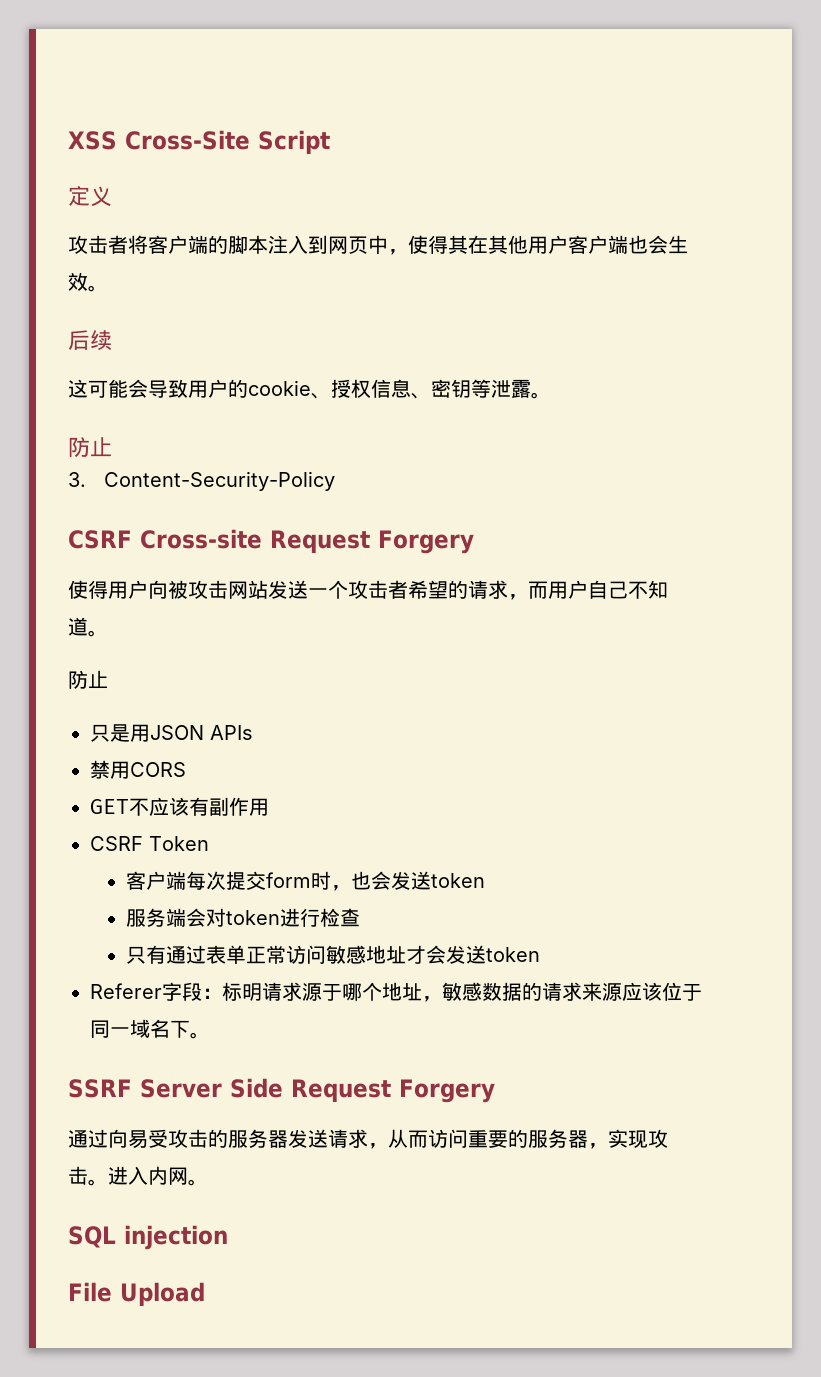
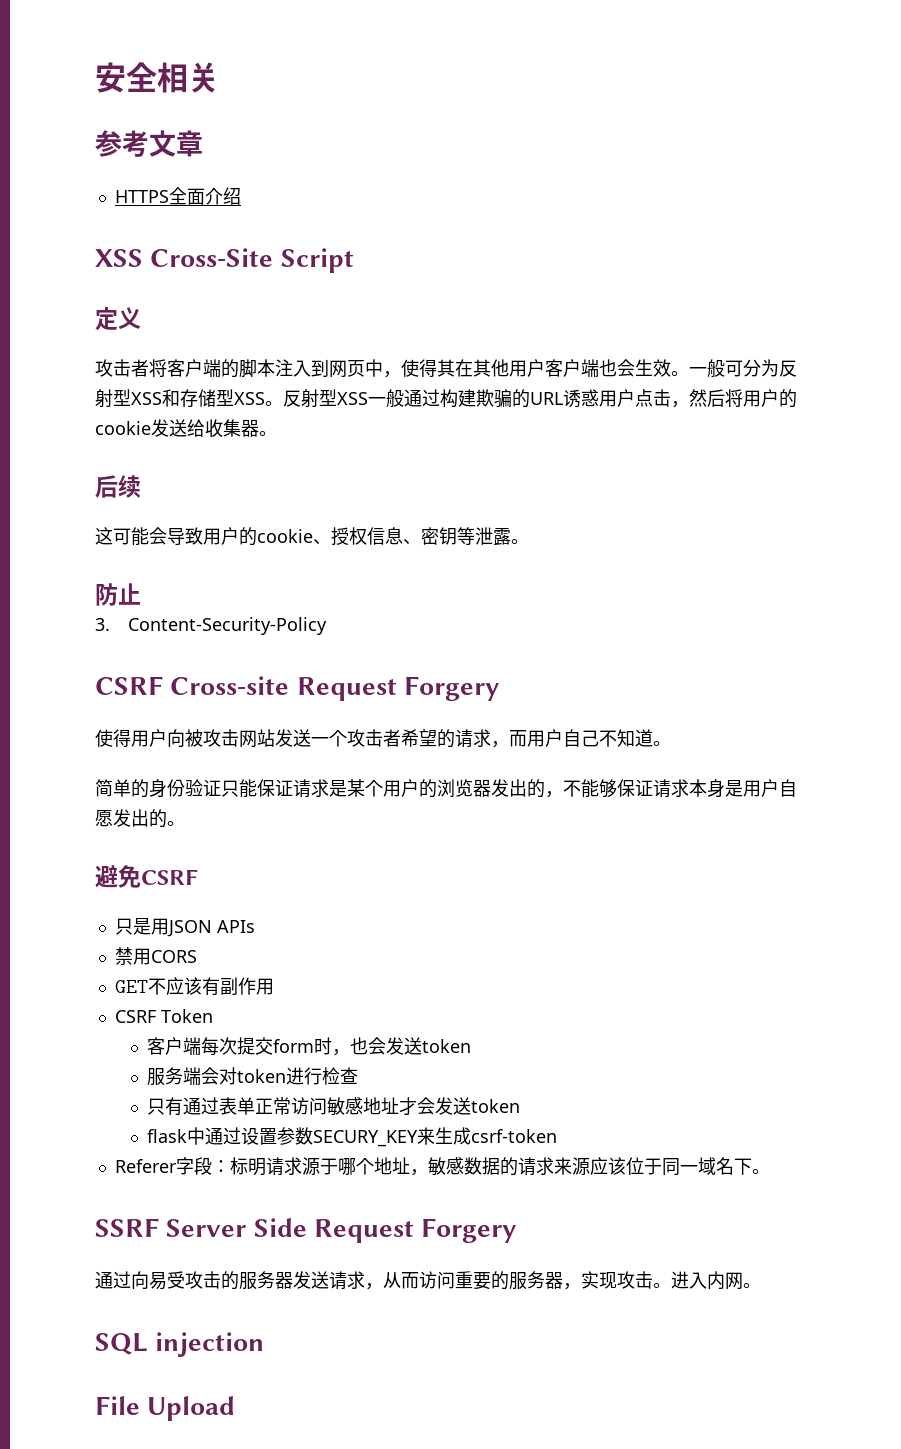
+ 安全相关
+ 参考文章
+ HTTPS全面介绍
+ 一般可分为反射型XSS和存储型XSS。反射型XSS一般通过构建欺骗的URL诱惑用户点击，然后将用户的cookie发送给收集器。
  使得用户向被攻击网站发送一个攻击者希望的请求，而用户自己不知道。
- 防止
+ 简单的身份验证只能保证请求是某个用户的浏览器发出的，不能够保证请求本身是用户自愿发出的。
+ 避免CSRF
+ flask中通过设置参数SECURY_KEY来生成csrf-token

